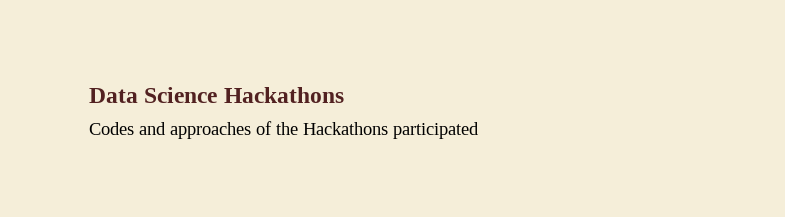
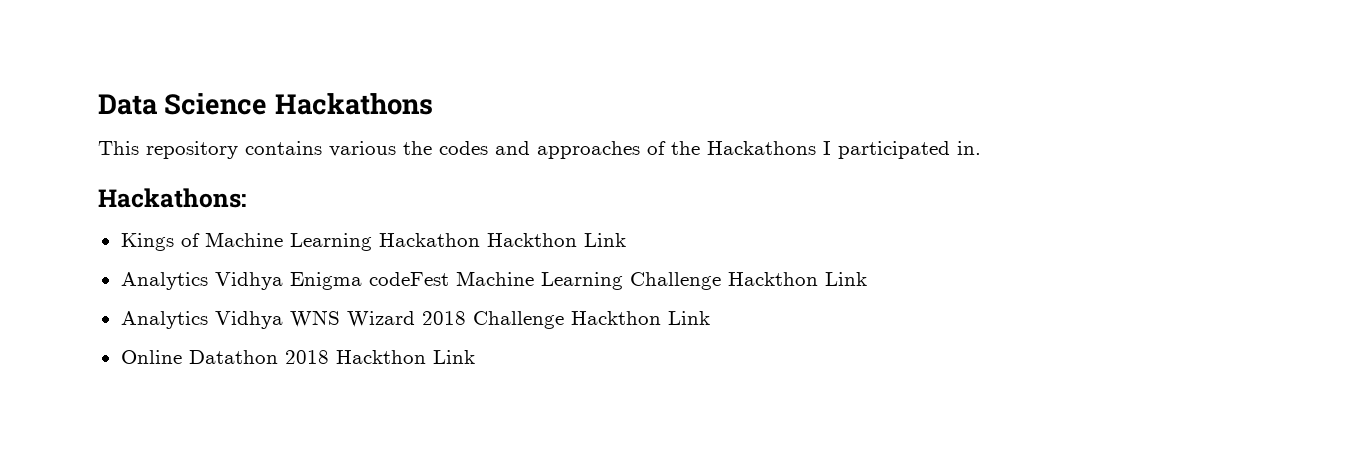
- Codes and approaches of the Hackathons participated
+ This repository contains various the codes and approaches of the Hackathons I participated in.
+ Hackathons:
+ Kings of Machine Learning Hackathon Hackthon Link
+ Analytics Vidhya Enigma codeFest Machine Learning Challenge Hackthon Link
+ Analytics Vidhya WNS Wizard 2018 Challenge Hackthon Link
+ Online Datathon 2018 Hackthon Link

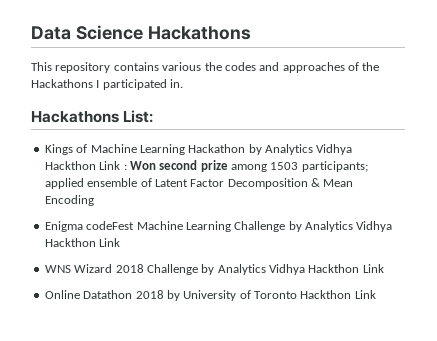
- Hackathons:
+ Hackathons List:
- Kings of Machine Learning Hackathon Hackthon Link
- Analytics Vidhya Enigma codeFest Machine Learning Challenge Hackthon Link
- Analytics Vidhya WNS Wizard 2018 Challenge Hackthon Link
+ Kings of Machine Learning Hackathon by Analytics Vidhya Hackthon Link : Won second prize among 1503 participants; applied ensemble of Latent Factor Decomposition & Mean Encoding
+ Enigma codeFest Machine Learning Challenge by Analytics Vidhya Hackthon Link
+ WNS Wizard 2018 Challenge by Analytics Vidhya Hackthon Link
- Online Datathon 2018 Hackthon Link
+ Online Datathon 2018 by University of Toronto Hackthon Link

